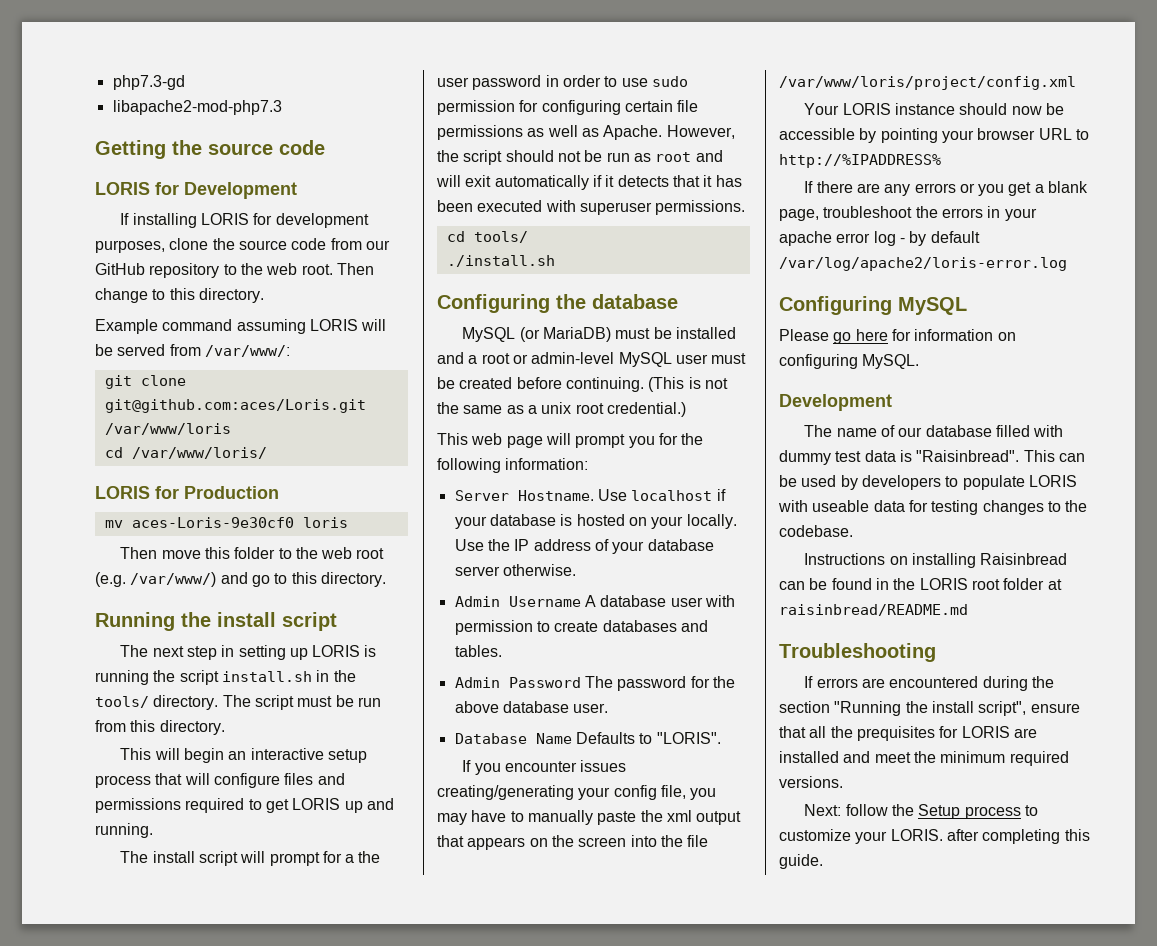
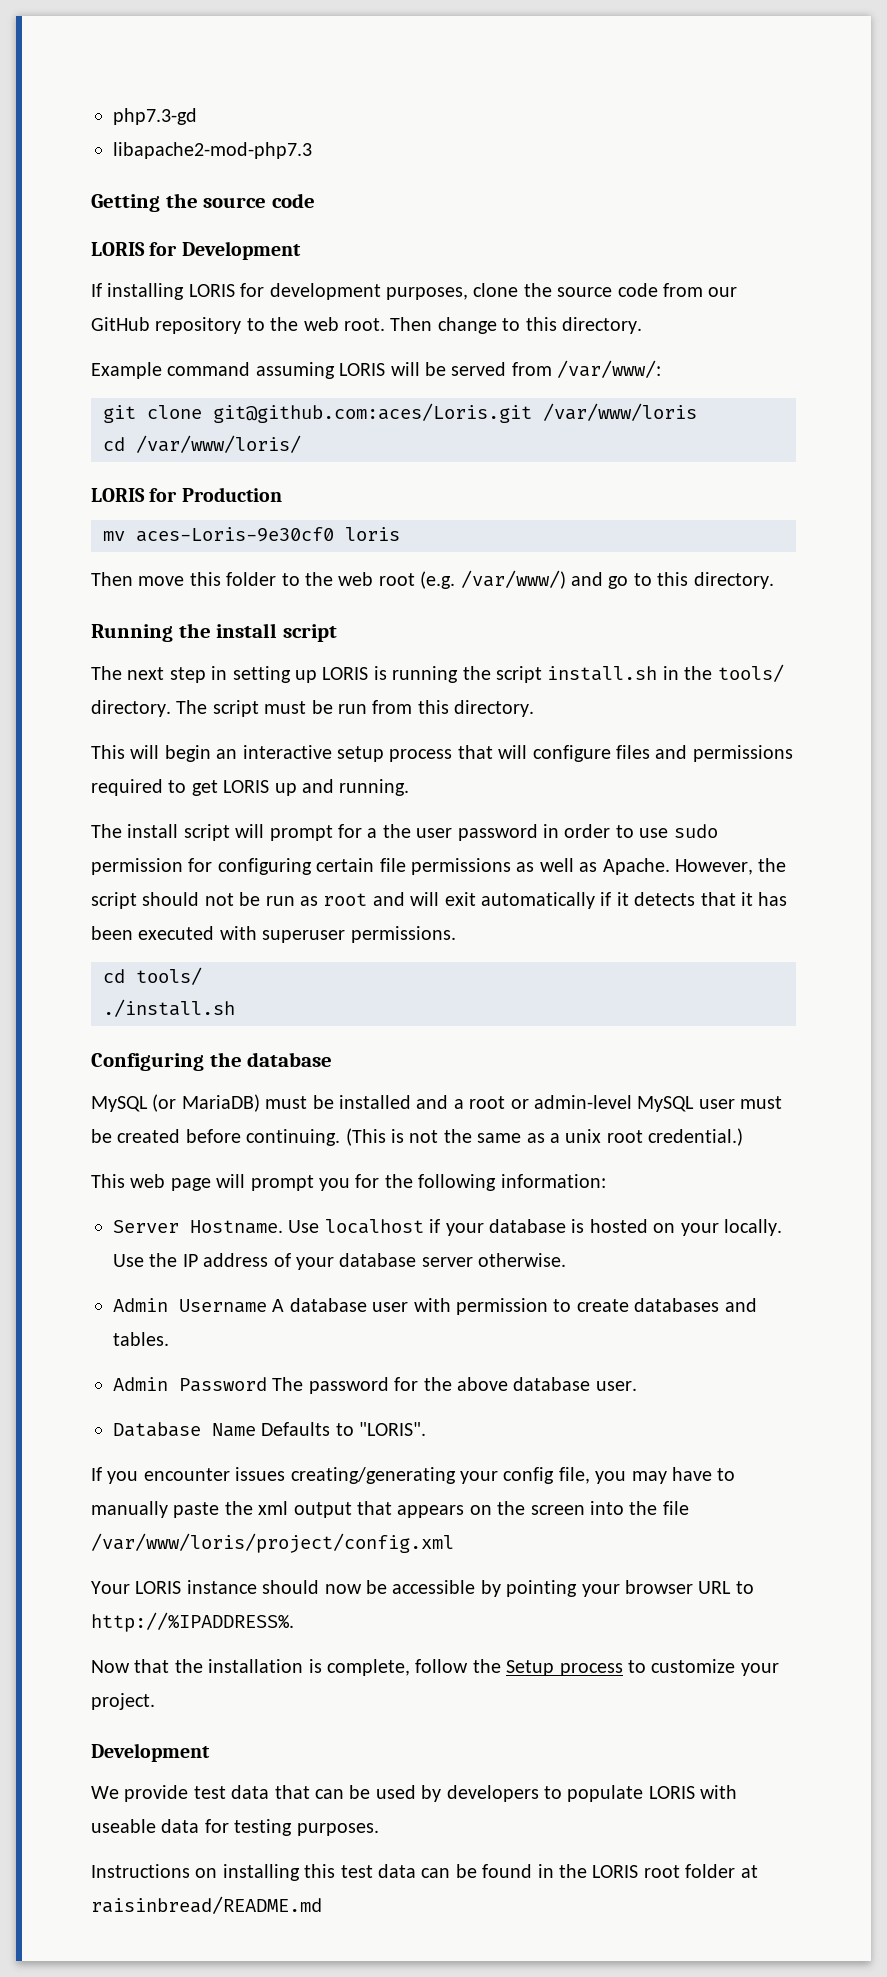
- Your LORIS instance should now be accessible by pointing your browser URL to http://%IPADDRESS%
- If there are any errors or you get a blank page, troubleshoot the errors in your apache error log - by default /var/log/apache2/loris-error.log
- Configuring MySQL
- Please go here for information on configuring MySQL.
+ Your LORIS instance should now be accessible by pointing your browser URL to http://%IPADDRESS%.
+ Now that the installation is complete, follow the Setup process to customize your project.
  Development
- The name of our database filled with dummy test data is "Raisinbread". This can be used by developers to populate LORIS with useable data for testing changes to the codebase.
+ We provide test data that can be used by developers to populate LORIS with useable data for testing purposes.
- Instructions on installing Raisinbread can be found in the LORIS root folder at raisinbread/README.md
+ Instructions on installing this test data can be found in the LORIS root folder at raisinbread/README.md
- Troubleshooting
- If errors are encountered during the section "Running the install script", ensure that all the prequisites for LORIS are installed and meet the minimum required versions.
- Next: follow the Setup process to customize your LORIS. after completing this guide.

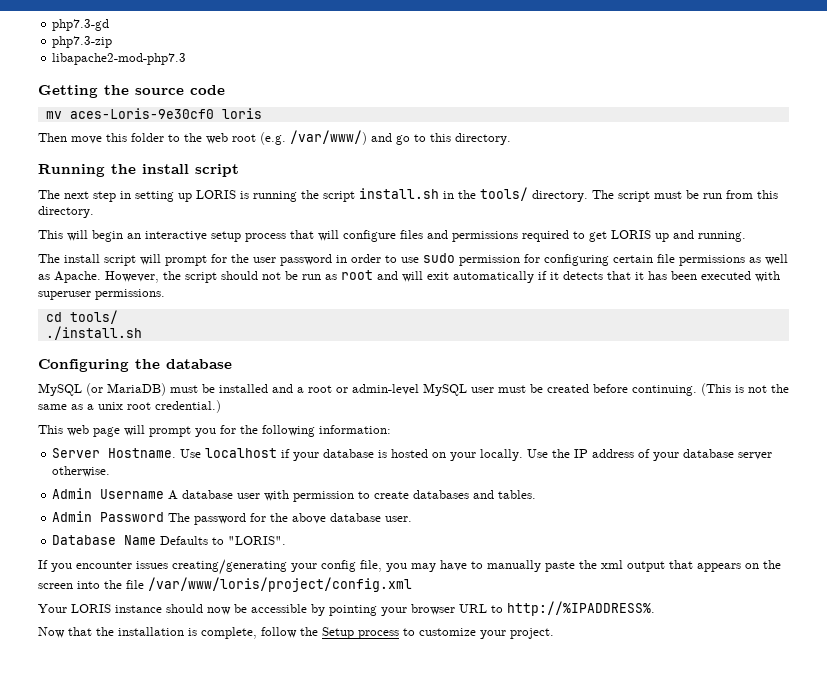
+ php7.3-zip
- LORIS for Development
- If installing LORIS for development purposes, clone the source code from our GitHub repository to the web root. Then change to this directory.
- Example command assuming LORIS will be served from /var/www/:
- git clone git@github.com:aces/Loris.git /var/www/loris
- cd /var/www/loris/
- LORIS for Production
- The install script will prompt for a the user password in order to use sudo permission for configuring certain file permissions as well as Apache.
+ The install script will prompt for the user password in order to use sudo permission for configuring certain file permissions as well as Apache.
  Now that the installation is complete, follow the Setup process to customize your project.
- Development
- We provide test data that can be used by developers to populate LORIS with useable data for testing purposes.
- Instructions on installing this test data can be found in the LORIS root folder at raisinbread/README.md

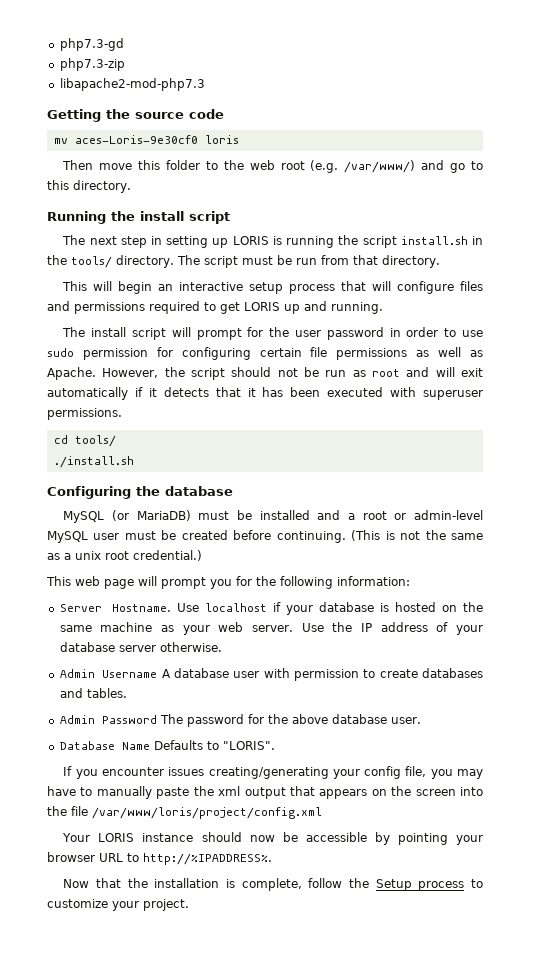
- The script must be run from this directory.
+ The script must be run from that directory.
- Use localhost if your database is hosted on your locally.
+ Use localhost if your database is hosted on the same machine as your web server.

